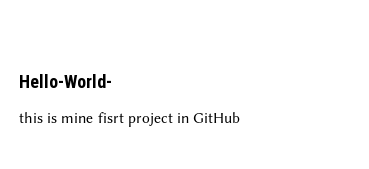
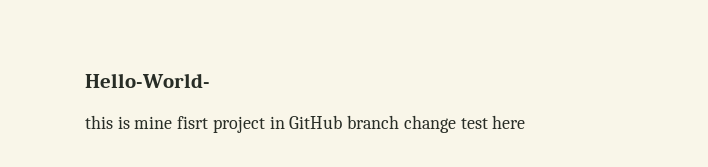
- this is mine fisrt project in GitHub
+ this is mine fisrt project in GitHub branch change test here

